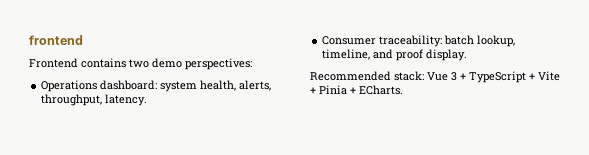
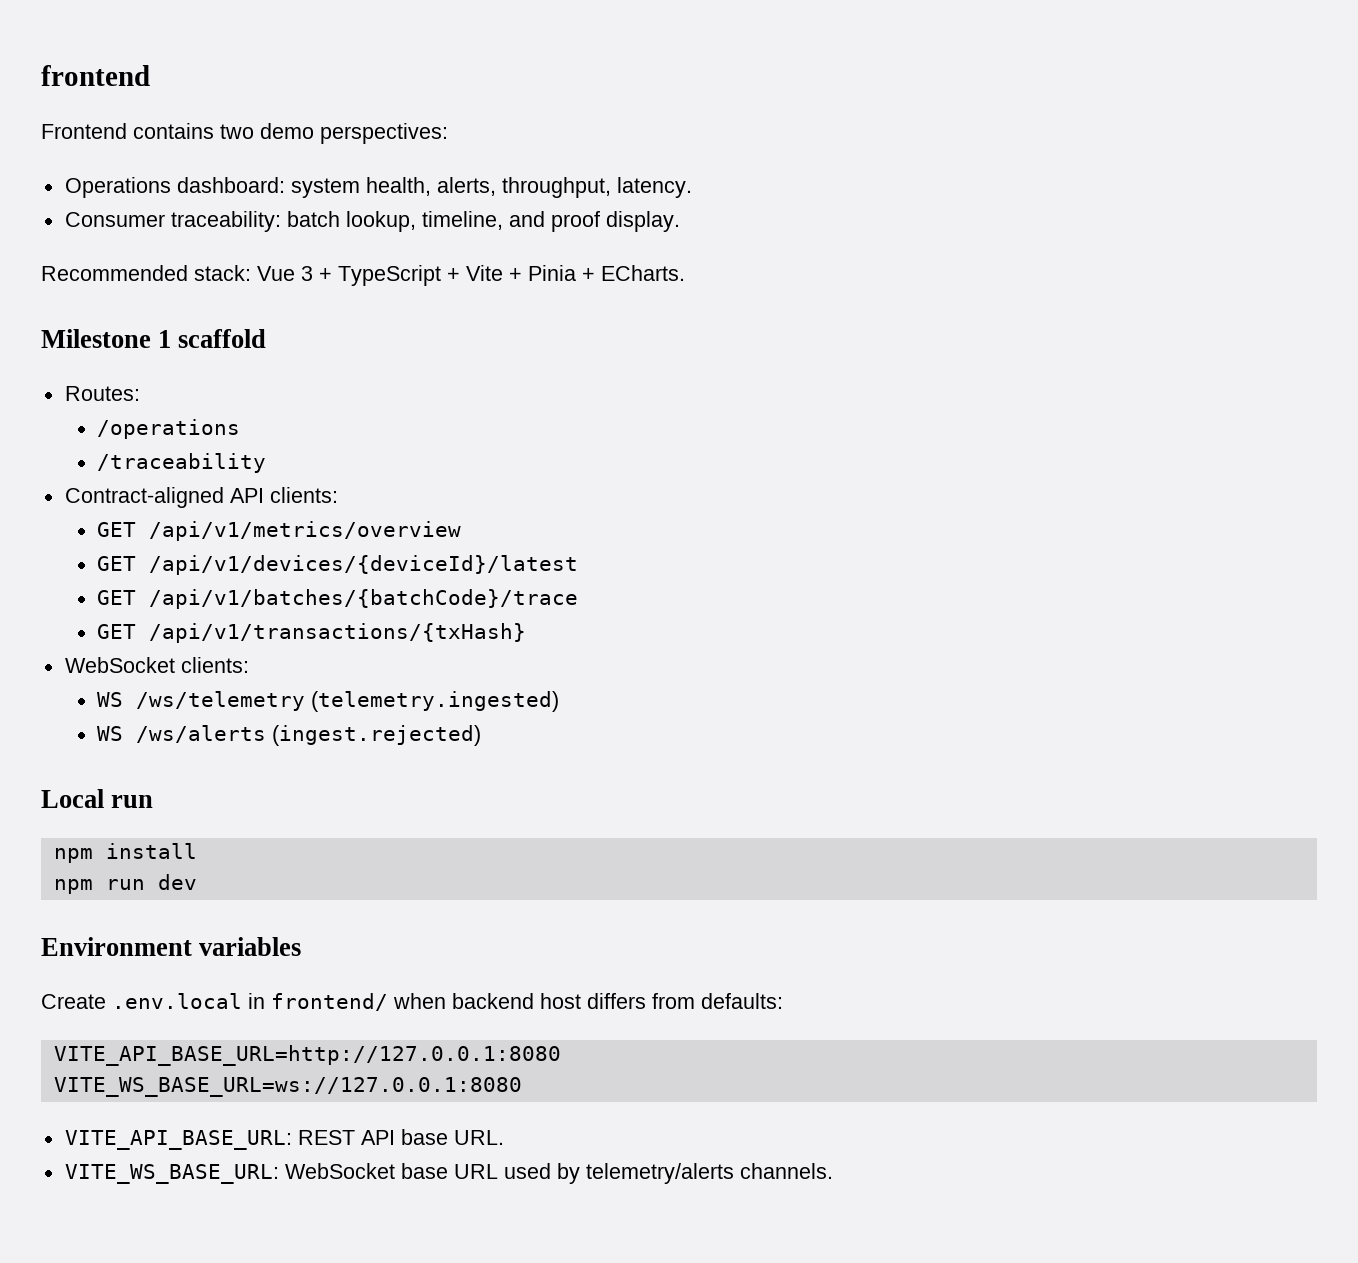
+ Milestone 1 scaffold
+ Routes:
+ /operations
+ /traceability
+ Contract-aligned API clients:
+ GET /api/v1/metrics/overview
+ GET /api/v1/devices/{deviceId}/latest
+ GET /api/v1/batches/{batchCode}/trace
+ GET /api/v1/transactions/{txHash}
+ WebSocket clients:
+ WS /ws/telemetry (telemetry.ingested)
+ WS /ws/alerts (ingest.rejected)
+ Local run
+ npm install
+ npm run dev
+ Environment variables
+ Create .env.local in frontend/ when backend host differs from defaults:
+ VITE_API_BASE_URL=http://127.0.0.1:8080
+ VITE_WS_BASE_URL=ws://127.0.0.1:8080
+ VITE_API_BASE_URL: REST API base URL.
+ VITE_WS_BASE_URL: WebSocket base URL used by telemetry/alerts channels.

